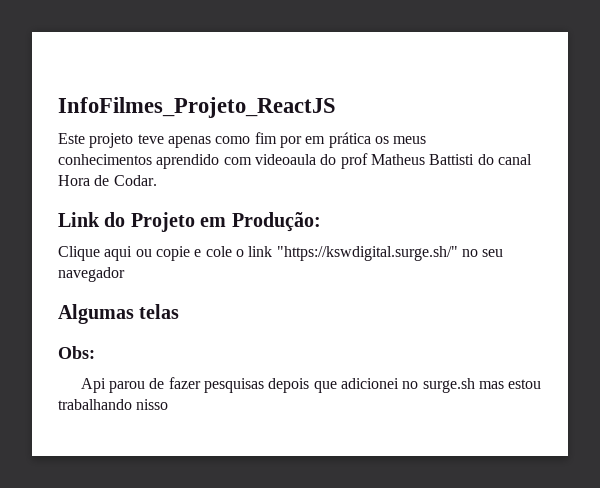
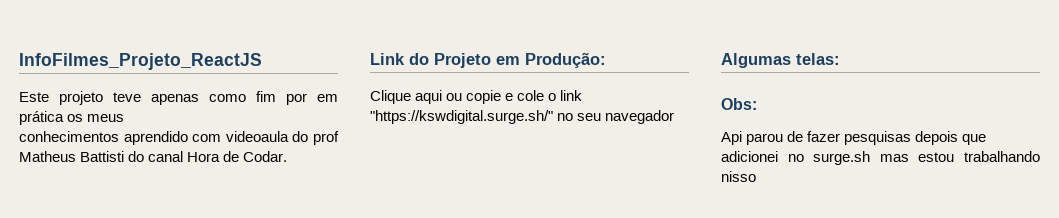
- Algumas telas
+ Algumas telas:

